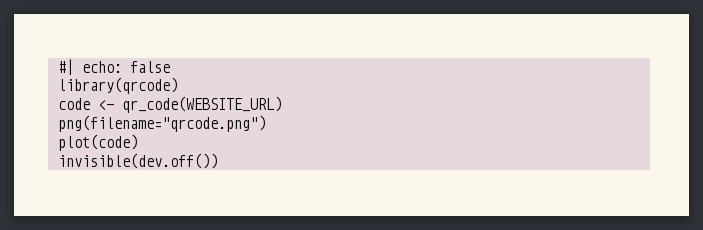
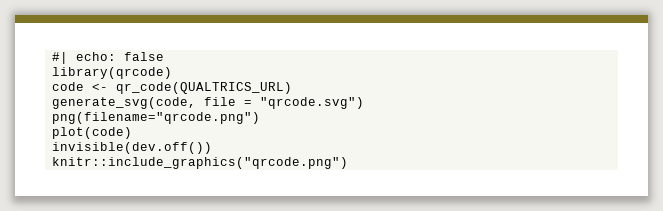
- code <- qr_code(WEBSITE_URL)
+ code <- qr_code(QUALTRICS_URL)
+ generate_svg(code, file = "qrcode.svg")
+ knitr::include_graphics("qrcode.png")

